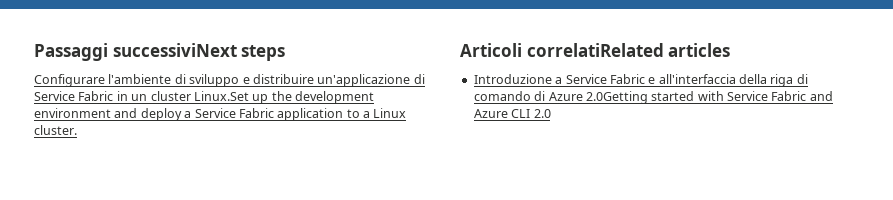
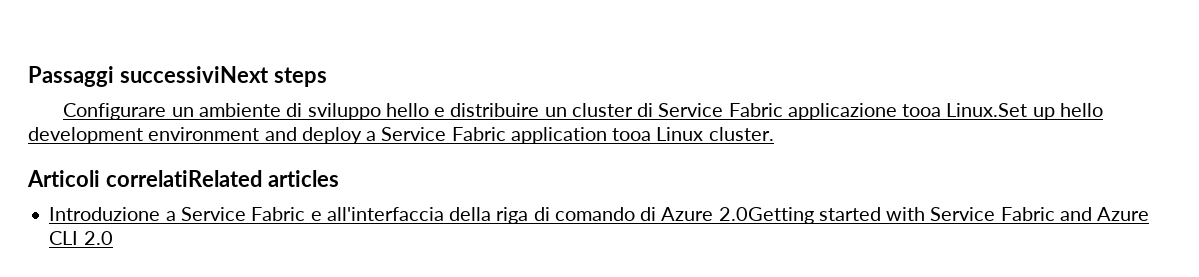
- Configurare l'ambiente di sviluppo e distribuire un'applicazione di Service Fabric in un cluster Linux.Set up the development environment and deploy a Service Fabric application to a Linux cluster.
+ Configurare un ambiente di sviluppo hello e distribuire un cluster di Service Fabric applicazione tooa Linux.Set up hello development environment and deploy a Service Fabric application tooa Linux cluster.

